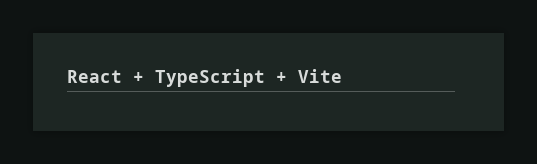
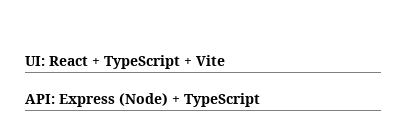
- React + TypeScript + Vite
+ UI: React + TypeScript + Vite
+ API: Express (Node) + TypeScript

